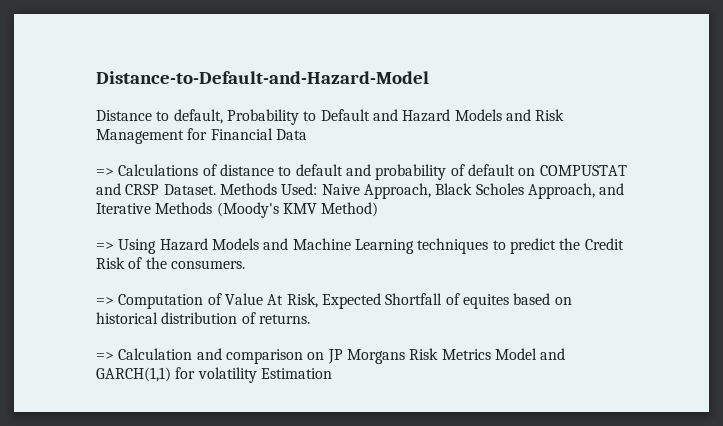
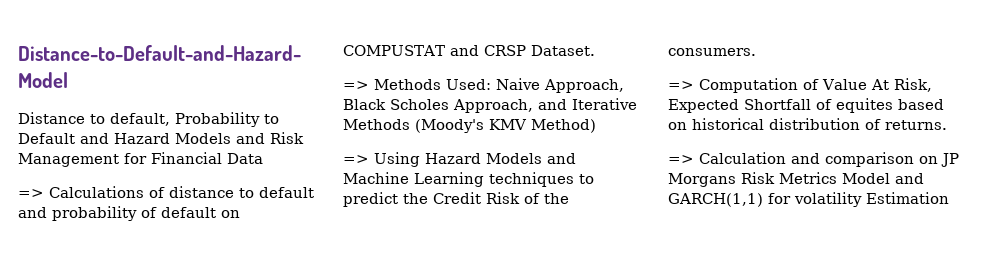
- => Calculations of distance to default and probability of default on COMPUSTAT and CRSP Dataset. Methods Used: Naive Approach, Black Scholes Approach, and Iterative Methods (Moody's KMV Method)
+ => Calculations of distance to default and probability of default on COMPUSTAT and CRSP Dataset.
+ => Methods Used: Naive Approach, Black Scholes Approach, and Iterative Methods (Moody's KMV Method)

